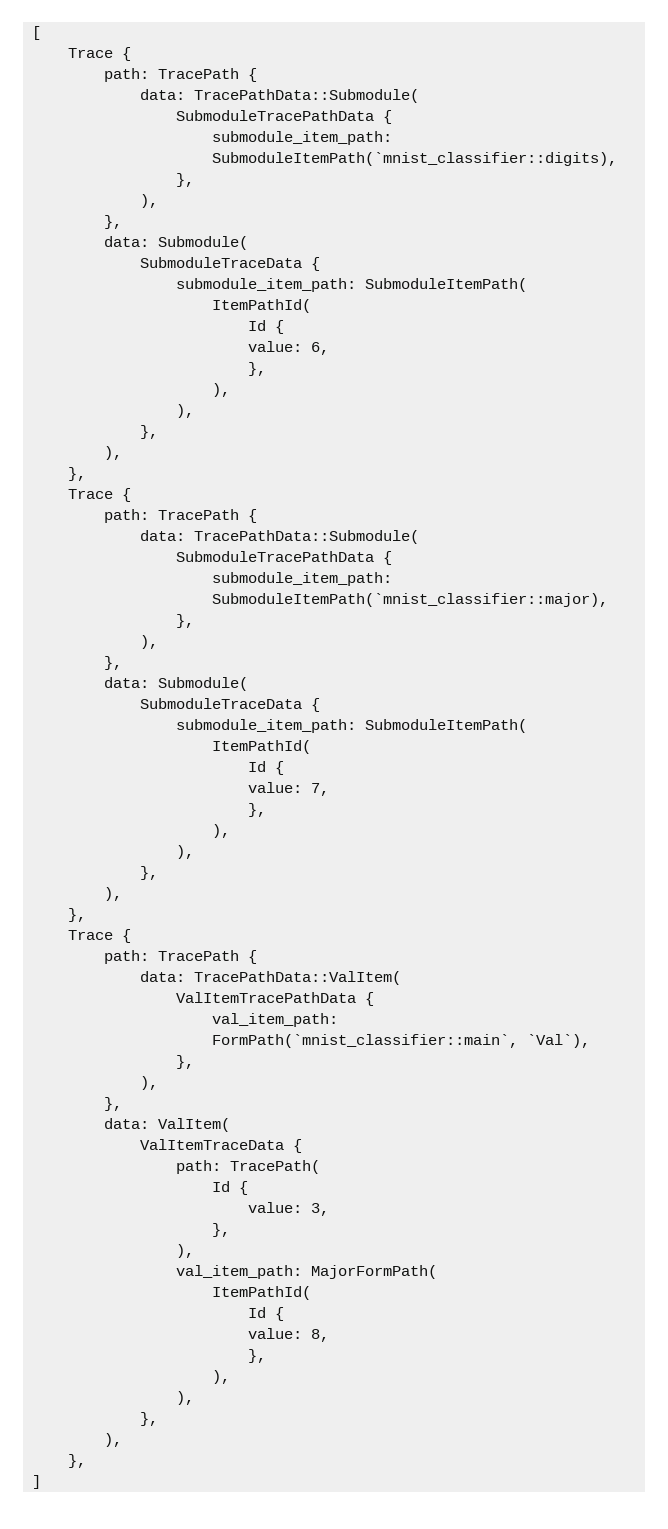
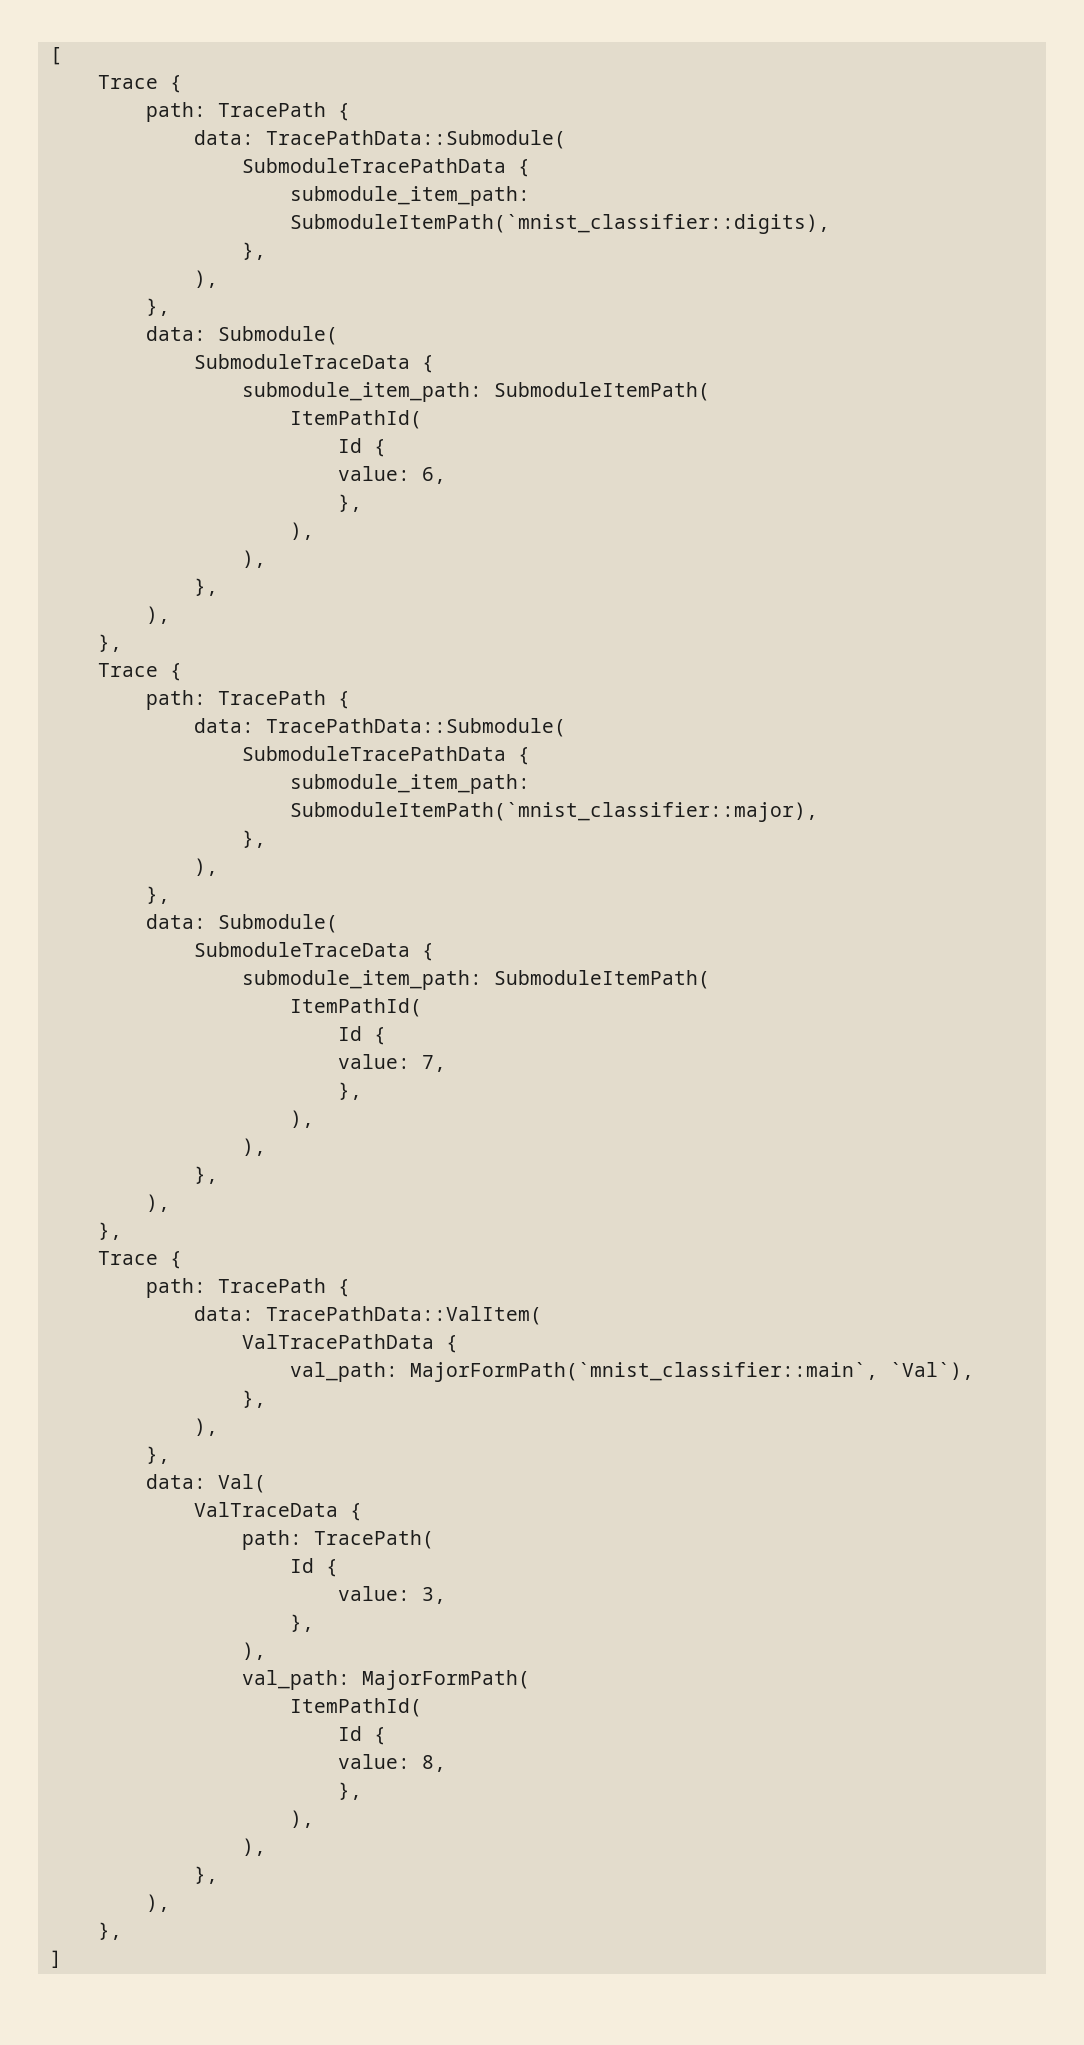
- ValItemTracePathData {
- val_item_path: FormPath(`mnist_classifier::main`, `Val`),
+ ValTracePathData {
+ val_path: MajorFormPath(`mnist_classifier::main`, `Val`),
- data: ValItem(
- ValItemTraceData {
+ data: Val(
+ ValTraceData {
- val_item_path: MajorFormPath(
+ val_path: MajorFormPath(

